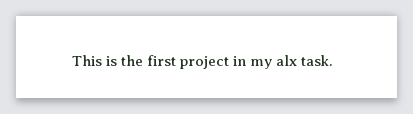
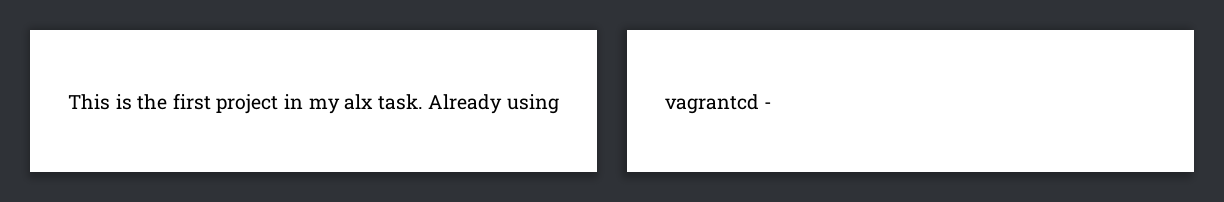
+ Already using vagrantcd -

